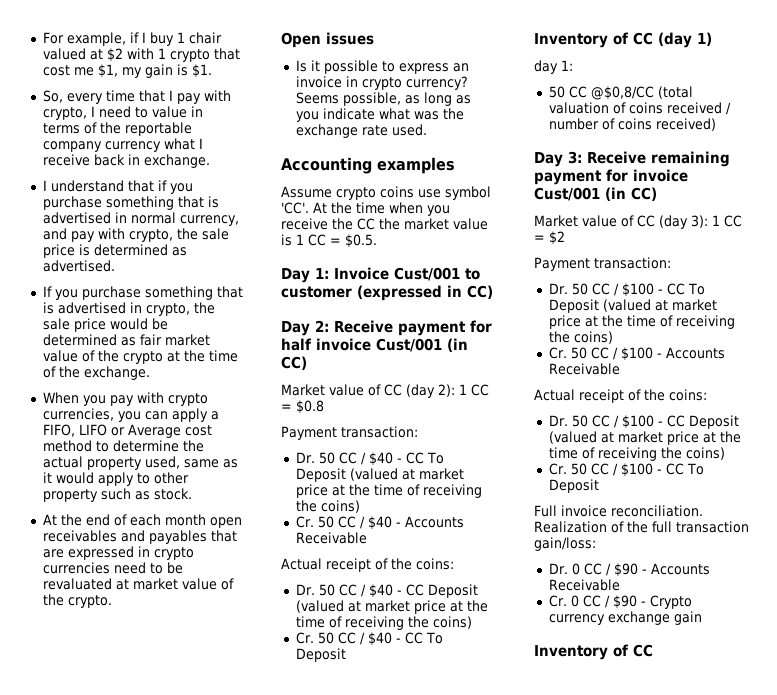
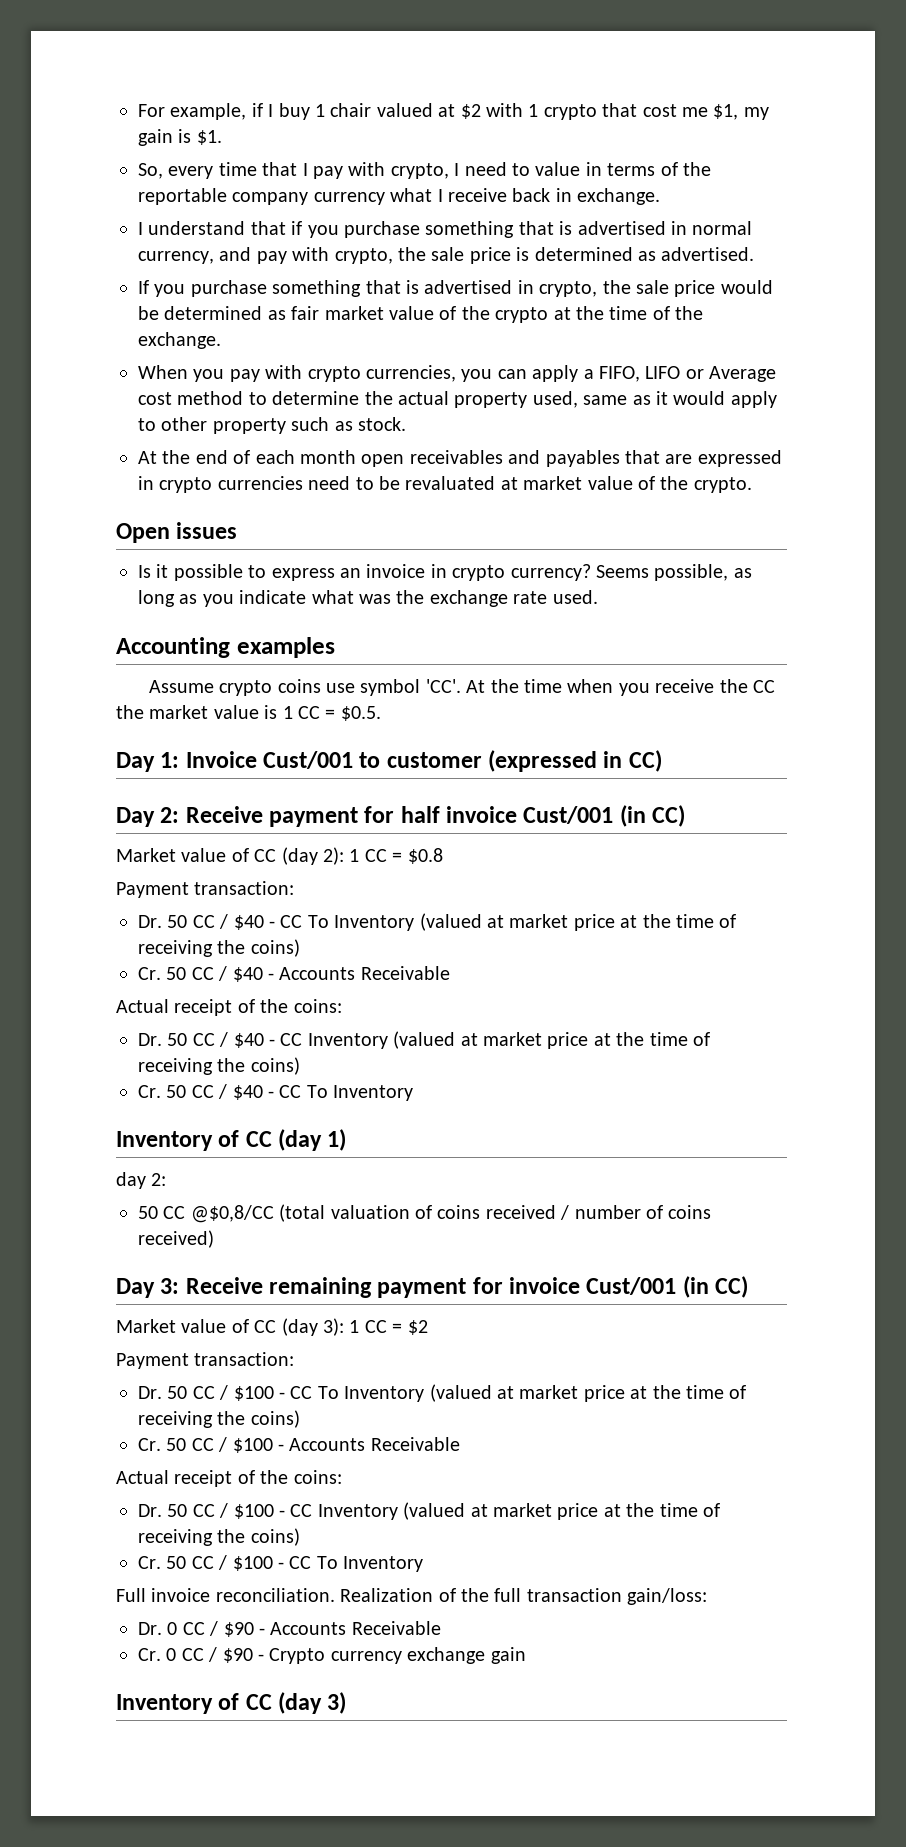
- Dr. 50 CC / $40 - CC To Deposit (valued at market price at the time of receiving the coins)
+ Dr. 50 CC / $40 - CC To Inventory (valued at market price at the time of receiving the coins)
- Dr. 50 CC / $40 - CC Deposit (valued at market price at the time of receiving the coins)
+ Dr. 50 CC / $40 - CC Inventory (valued at market price at the time of receiving the coins)
- Cr. 50 CC / $40 - CC To Deposit
+ Cr. 50 CC / $40 - CC To Inventory
- day 1:
+ day 2:
- Dr. 50 CC / $100 - CC To Deposit (valued at market price at the time of receiving the coins)
+ Dr. 50 CC / $100 - CC To Inventory (valued at market price at the time of receiving the coins)
- Dr. 50 CC / $100 - CC Deposit (valued at market price at the time of receiving the coins)
+ Dr. 50 CC / $100 - CC Inventory (valued at market price at the time of receiving the coins)
- Cr. 50 CC / $100 - CC To Deposit
+ Cr. 50 CC / $100 - CC To Inventory
  Cr. 0 CC / $90 - Crypto currency exchange gain
- Inventory of CC
+ Inventory of CC (day 3)

